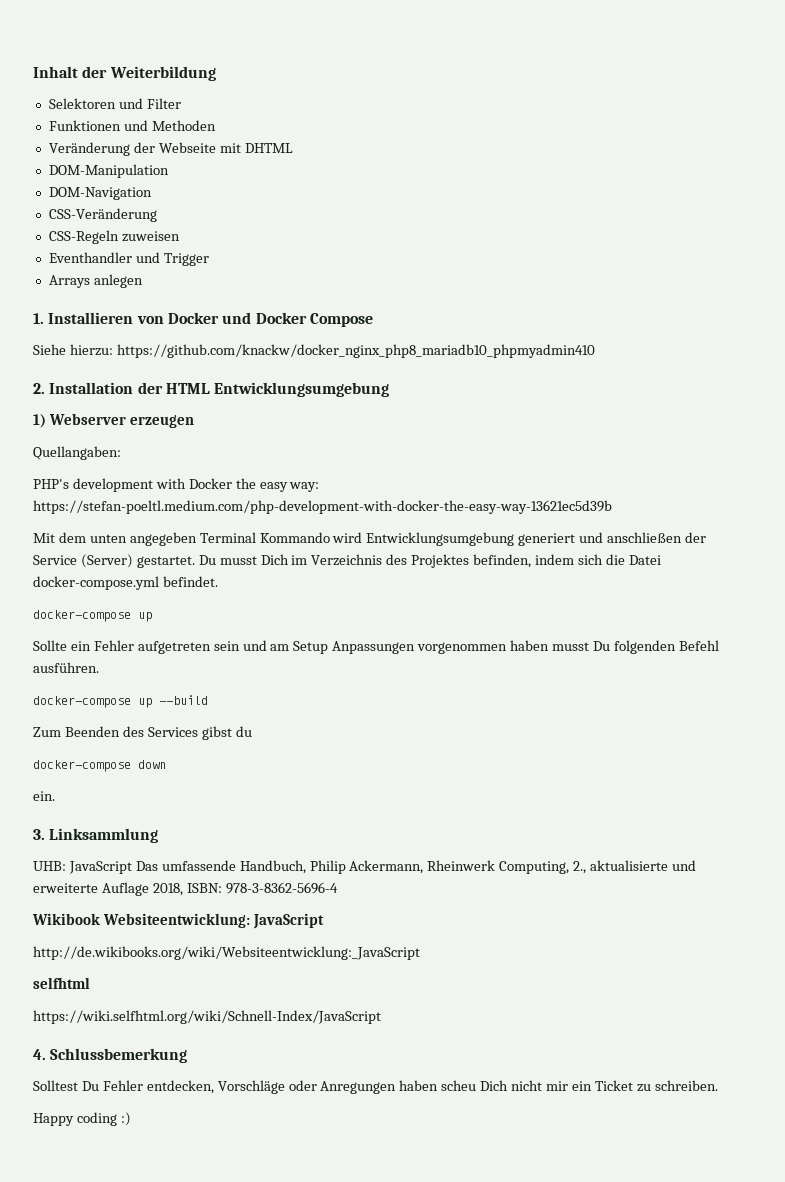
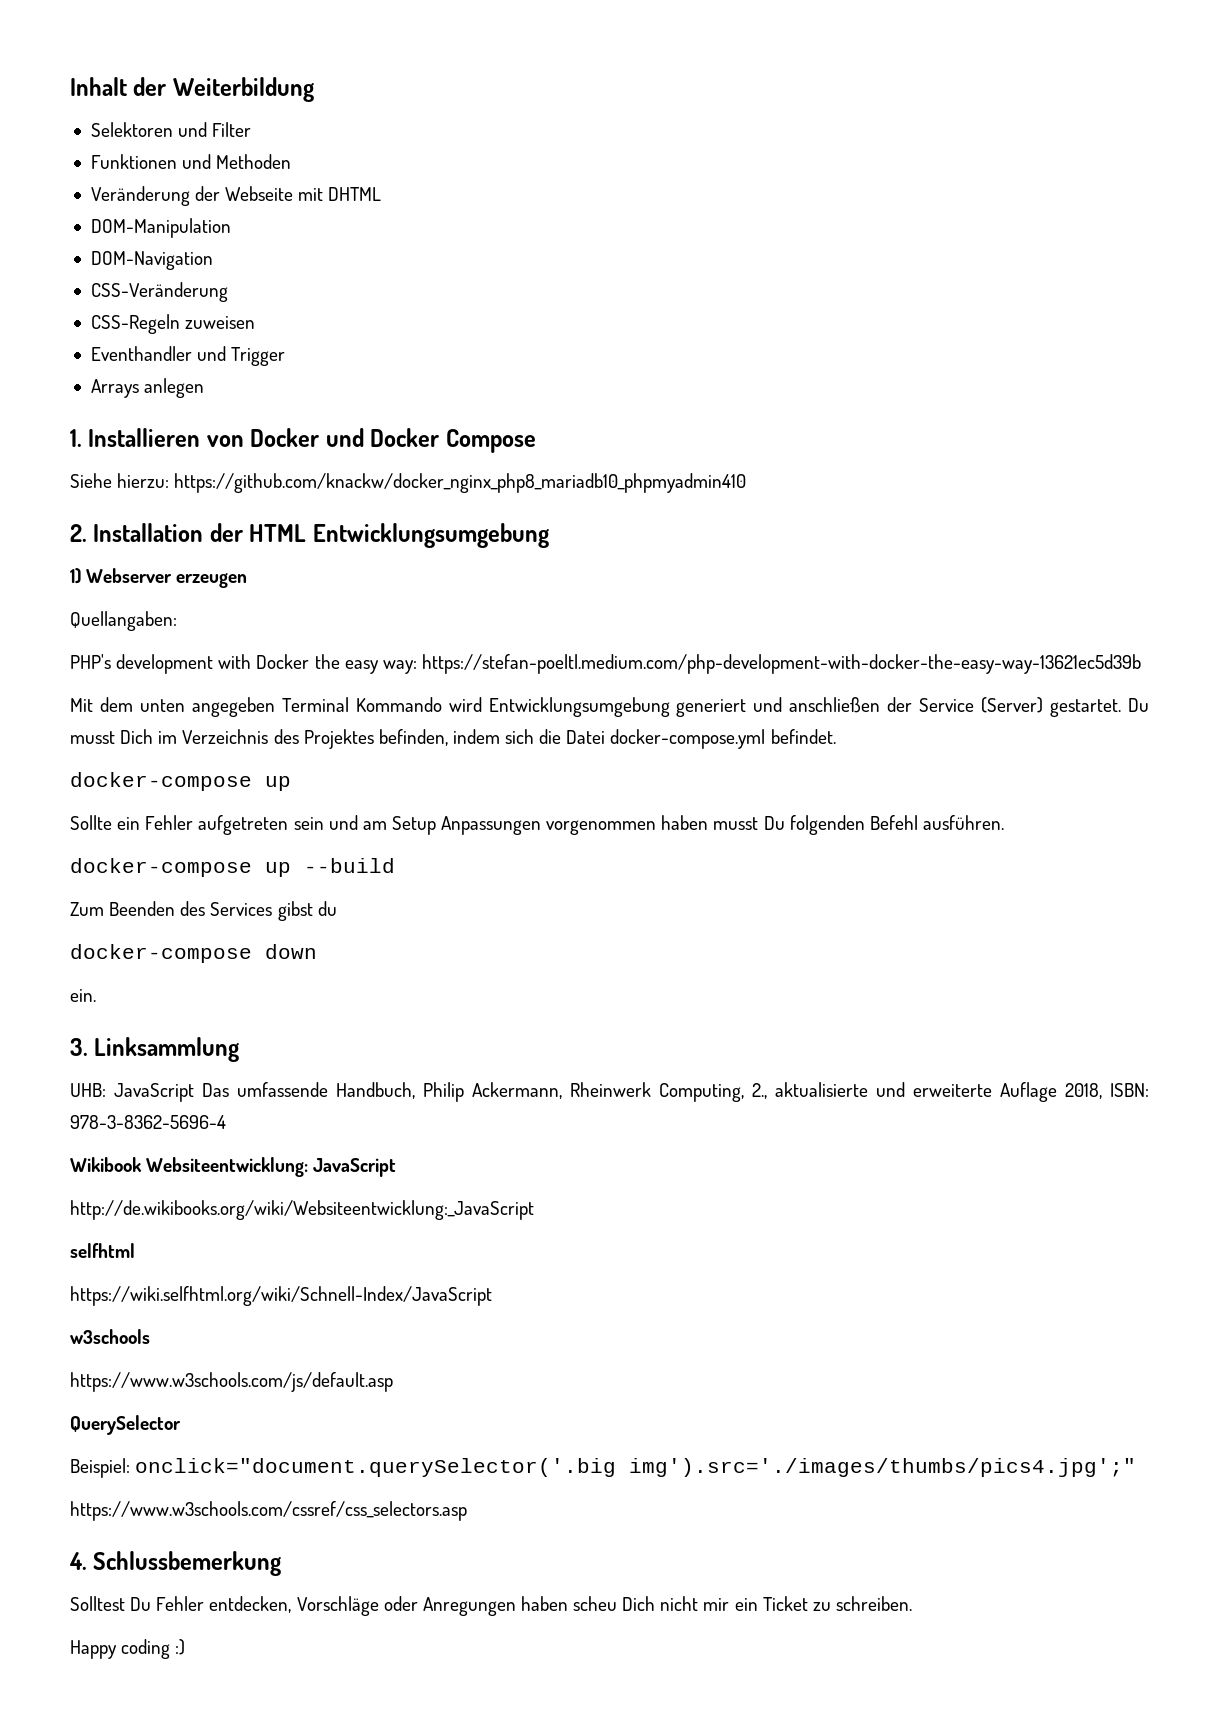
+ w3schools
+ https://www.w3schools.com/js/default.asp
+ QuerySelector
+ Beispiel: onclick="document.querySelector('.big img').src='./images/thumbs/pics4.jpg';"
+ https://www.w3schools.com/cssref/css_selectors.asp

